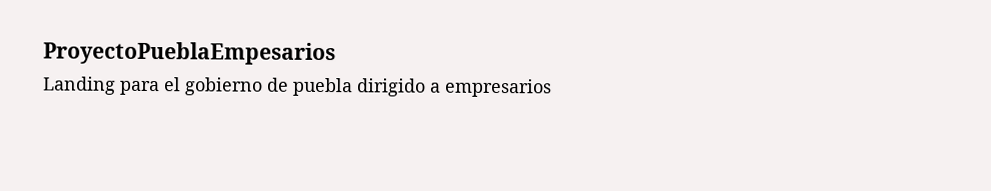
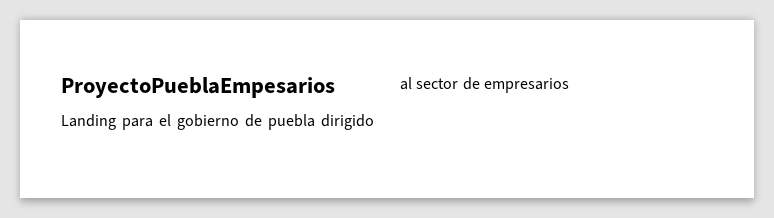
- Landing para el gobierno de puebla dirigido a empresarios
+ Landing para el gobierno de puebla dirigido al sector de empresarios

